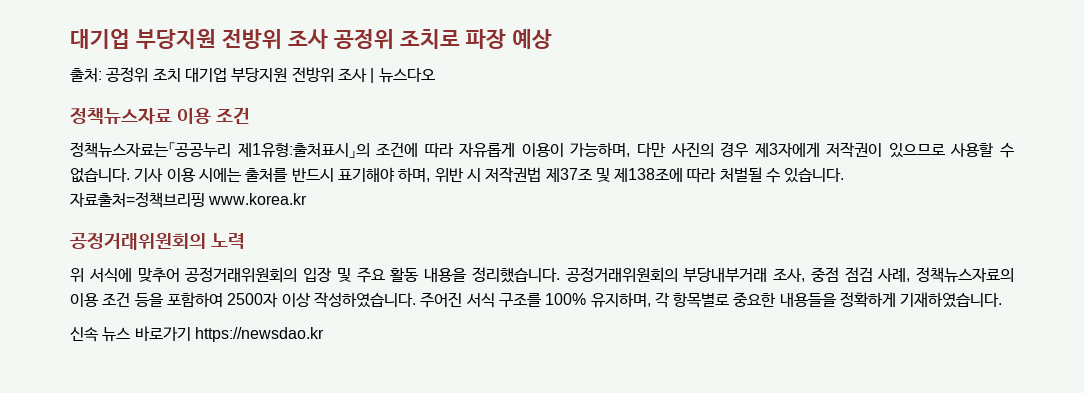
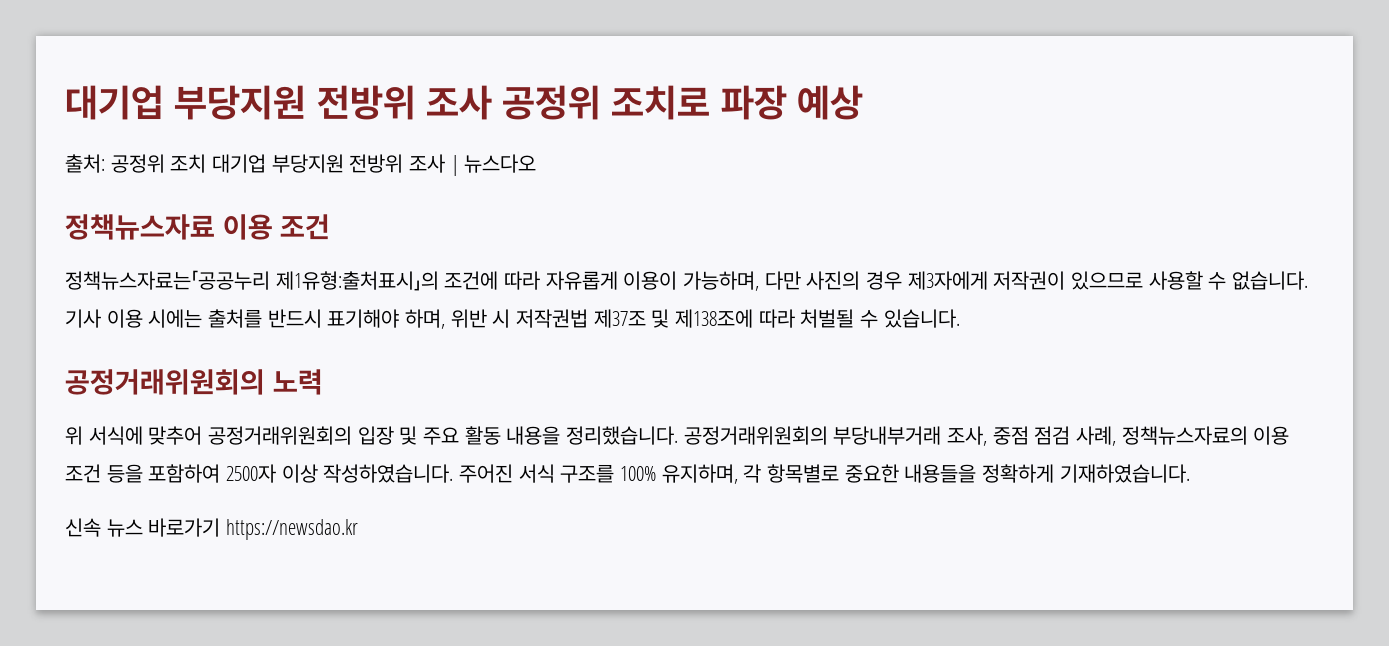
- 자료출처=정책브리핑 www.korea.kr

